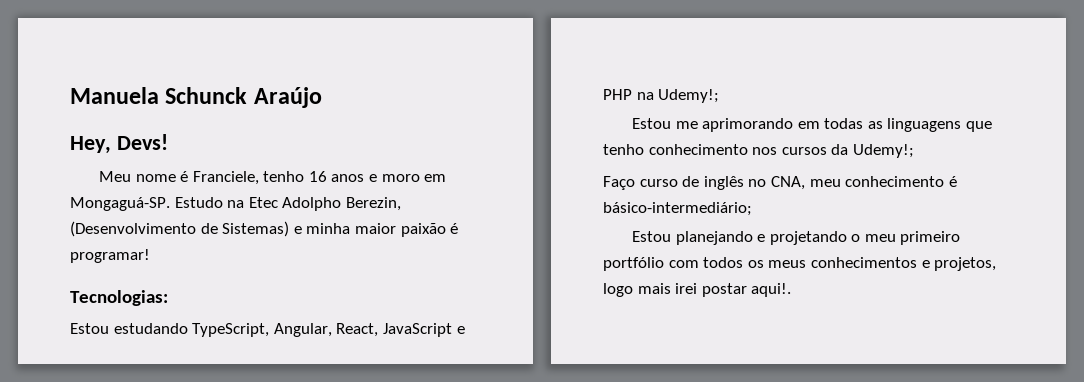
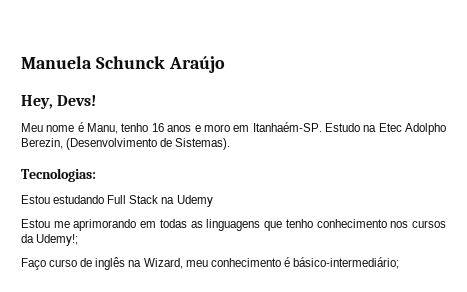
- Meu nome é Franciele, tenho 16 anos e moro em Mongaguá-SP.
+ Meu nome é Manu, tenho 16 anos e moro em Itanhaém-SP.
- Estudo na Etec Adolpho Berezin, (Desenvolvimento de Sistemas) e minha maior paixão é programar!
+ Estudo na Etec Adolpho Berezin, (Desenvolvimento de Sistemas).
  Tecnologias:
- Estou estudando TypeScript, Angular, React, JavaScript e PHP na Udemy!;
+ Estou estudando Full Stack na Udemy
- Faço curso de inglês no CNA, meu conhecimento é básico-intermediário;
+ Faço curso de inglês na Wizard, meu conhecimento é básico-intermediário;
- Estou planejando e projetando o meu primeiro portfólio com todos os meus conhecimentos e projetos, logo mais irei postar aqui!.

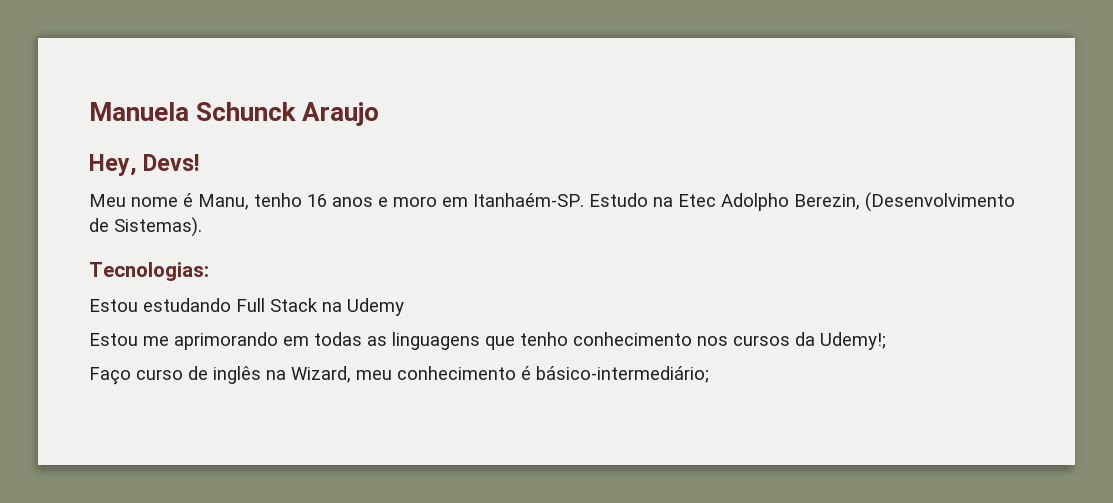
- Manuela Schunck Araújo
+ Manuela Schunck Araujo

